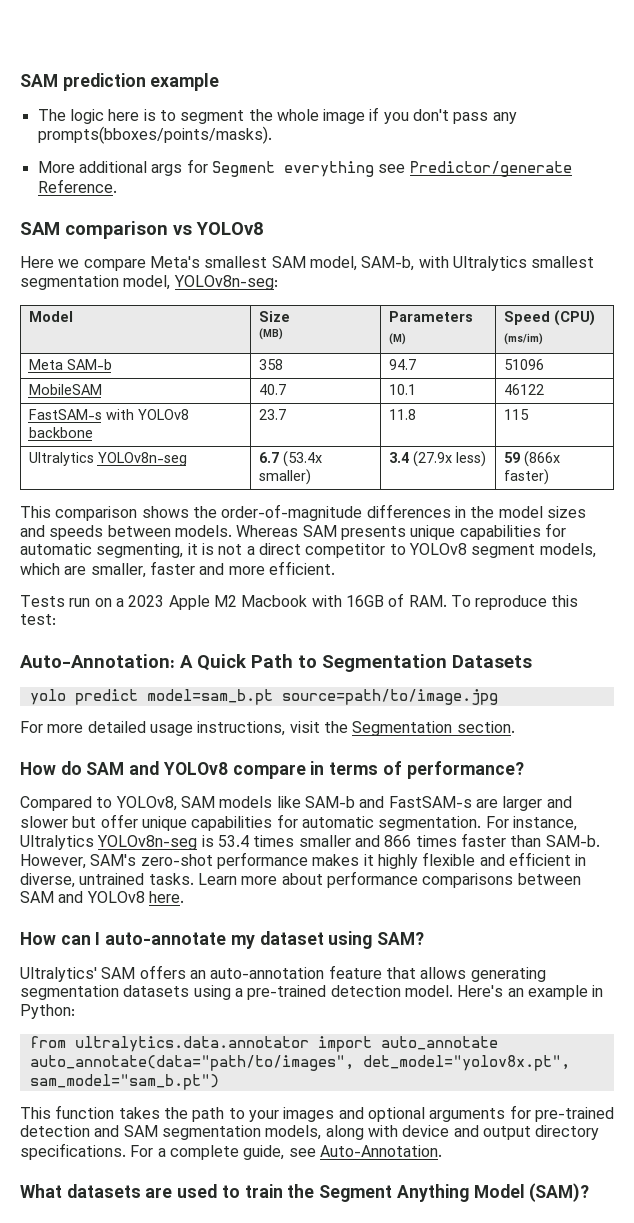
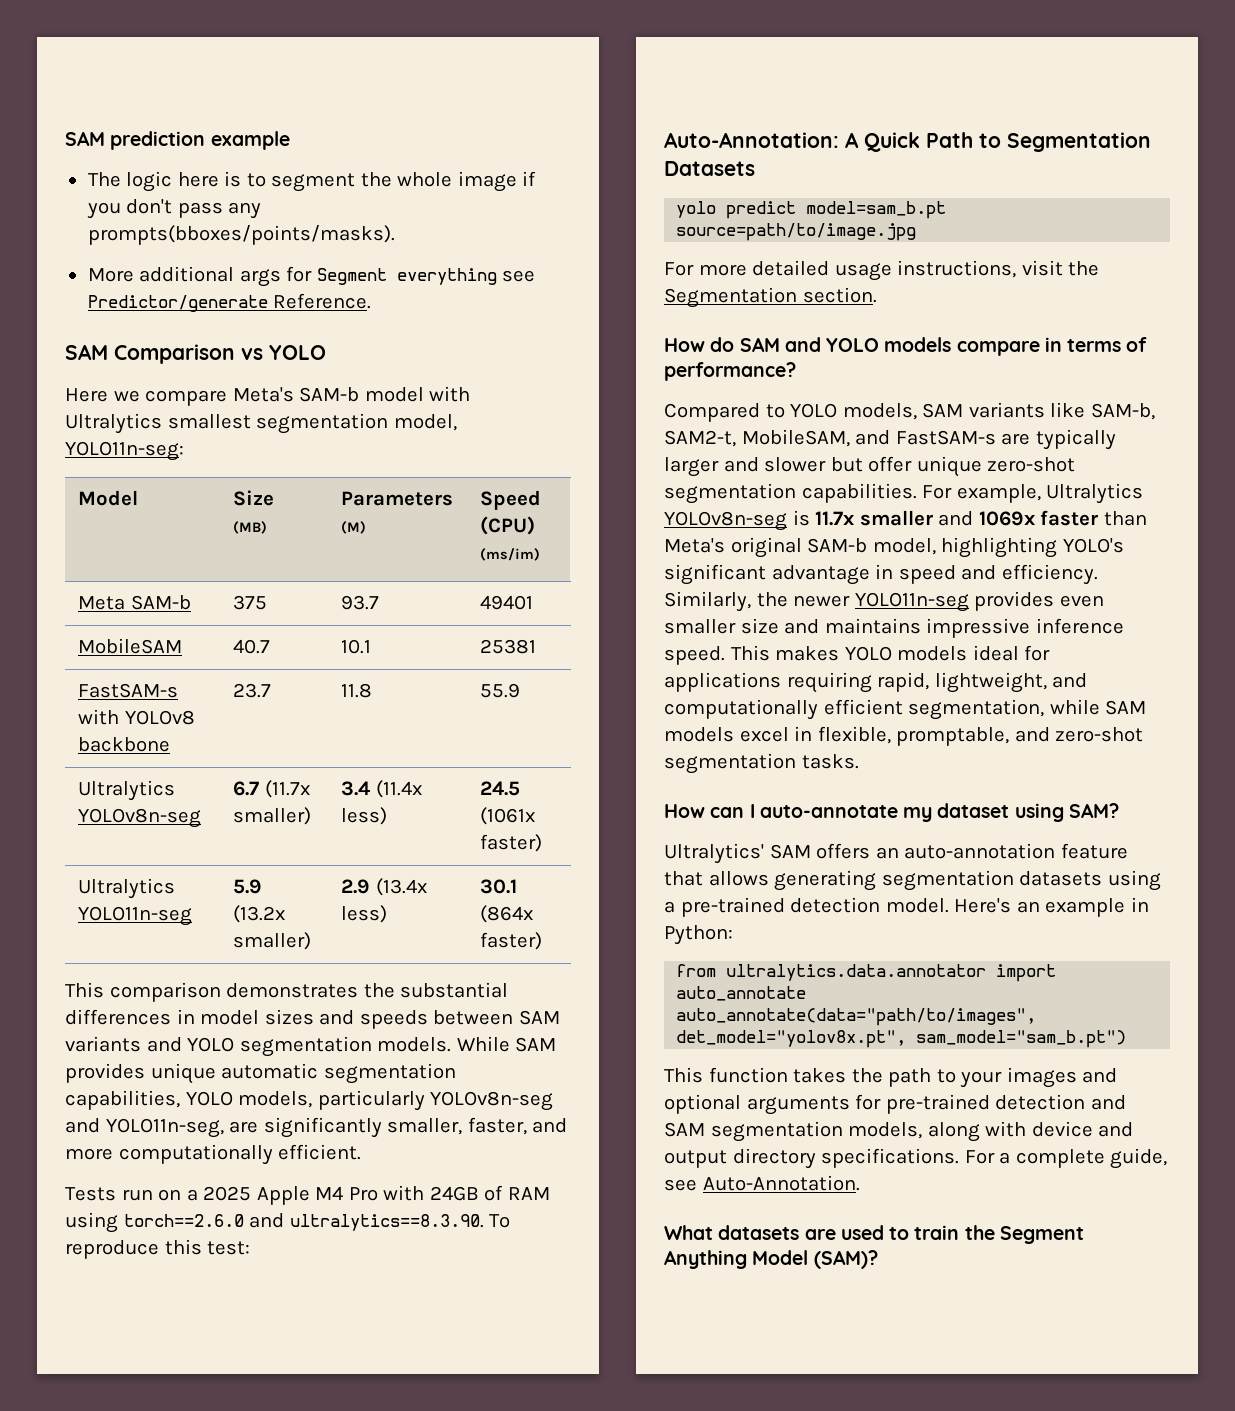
- SAM comparison vs YOLOv8
+ SAM Comparison vs YOLO
- Here we compare Meta's smallest SAM model, SAM-b, with Ultralytics smallest segmentation model, YOLOv8n-seg:
+ Here we compare Meta's SAM-b model with Ultralytics smallest segmentation model, YOLO11n-seg:
- Meta SAM-b | 358 | 94.7 | 51096
+ Meta SAM-b | 375 | 93.7 | 49401
- MobileSAM | 40.7 | 10.1 | 46122
+ MobileSAM | 40.7 | 10.1 | 25381
- FastSAM-s with YOLOv8 backbone | 23.7 | 11.8 | 115
+ FastSAM-s with YOLOv8 backbone | 23.7 | 11.8 | 55.9
- Ultralytics YOLOv8n-seg | 6.7 (53.4x smaller) | 3.4 (27.9x less) | 59 (866x faster)
+ Ultralytics YOLOv8n-seg | 6.7 (11.7x smaller) | 3.4 (11.4x less) | 24.5 (1061x faster)
+ Ultralytics YOLO11n-seg | 5.9 (13.2x smaller) | 2.9 (13.4x less) | 30.1 (864x faster)
- This comparison shows the order-of-magnitude differences in the model sizes and speeds between models. Whereas SAM presents unique capabilities for automatic segmenting, it is not a direct competitor to YOLOv8 segment models, which are smaller, faster and more efficient.
+ This comparison demonstrates the substantial differences in model sizes and speeds between SAM variants and YOLO segmentation models. While SAM provides unique automatic segmentation capabilities, YOLO models, particularly YOLOv8n-seg and YOLO11n-seg, are significantly smaller, faster, and more computationally efficient.
- Tests run on a 2023 Apple M2 Macbook with 16GB of RAM. To reproduce this test:
+ Tests run on a 2025 Apple M4 Pro with 24GB of RAM using torch==2.6.0 and ultralytics==8.3.90. To reproduce this test:
- How do SAM and YOLOv8 compare in terms of performance?
+ How do SAM and YOLO models compare in terms of performance?
- Compared to YOLOv8, SAM models like SAM-b and FastSAM-s are larger and slower but offer unique capabilities for automatic segmentation. For instance, Ultralytics YOLOv8n-seg is 53.4 times smaller and 866 times faster than SAM-b. However, SAM's zero-shot performance makes it highly flexible and efficient in diverse, untrained tasks. Learn more about performance comparisons between SAM and YOLOv8 here.
+ Compared to YOLO models, SAM variants like SAM-b, SAM2-t, MobileSAM, and FastSAM-s are typically larger and slower but offer unique zero-shot segmentation capabilities. For example, Ultralytics YOLOv8n-seg is 11.7x smaller and 1069x faster than Meta's original SAM-b model, highlighting YOLO's significant advantage in speed and efficiency. Similarly, the newer YOLO11n-seg provides even smaller size and maintains impressive inference speed. This makes YOLO models ideal for applications requiring rapid, lightweight, and computationally efficient segmentation, while SAM models excel in flexible, promptable, and zero-shot segmentation tasks.

